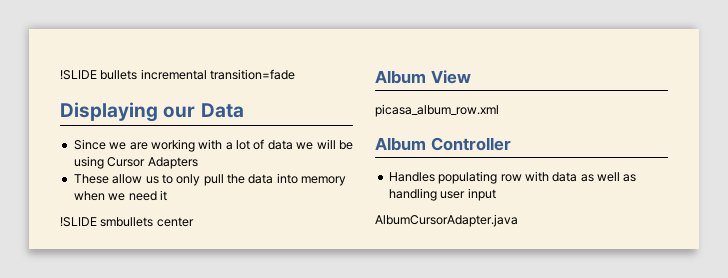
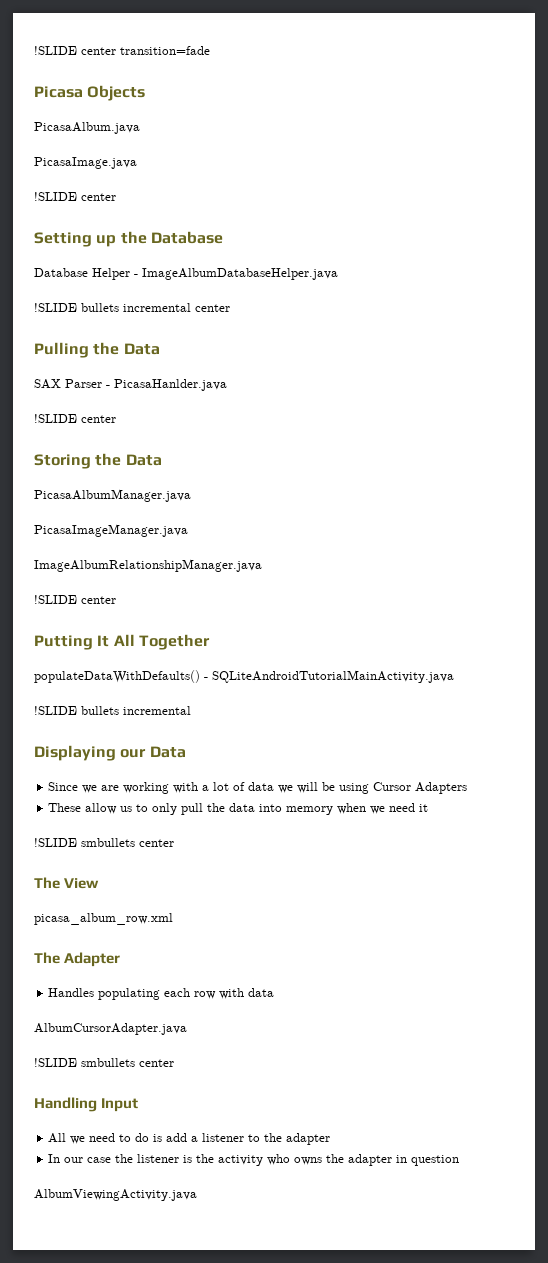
- !SLIDE bullets incremental transition=fade
+ !SLIDE center transition=fade
+ Picasa Objects
+ PicasaAlbum.java
+ PicasaImage.java
+ !SLIDE center
+ Setting up the Database
+ Database Helper - ImageAlbumDatabaseHelper.java
+ !SLIDE bullets incremental center
+ Pulling the Data
+ SAX Parser - PicasaHanlder.java
+ !SLIDE center
+ Storing the Data
+ PicasaAlbumManager.java
+ PicasaImageManager.java
+ ImageAlbumRelationshipManager.java
+ !SLIDE center
+ Putting It All Together
+ populateDataWithDefaults() - SQLiteAndroidTutorialMainActivity.java
+ !SLIDE bullets incremental
- Album View
+ The View
- Album Controller
+ The Adapter
- Handles populating row with data as well as handling user input
+ Handles populating each row with data
  AlbumCursorAdapter.java
+ !SLIDE smbullets center
+ Handling Input
+ All we need to do is add a listener to the adapter
+ In our case the listener is the activity who owns the adapter in question
+ AlbumViewingActivity.java

